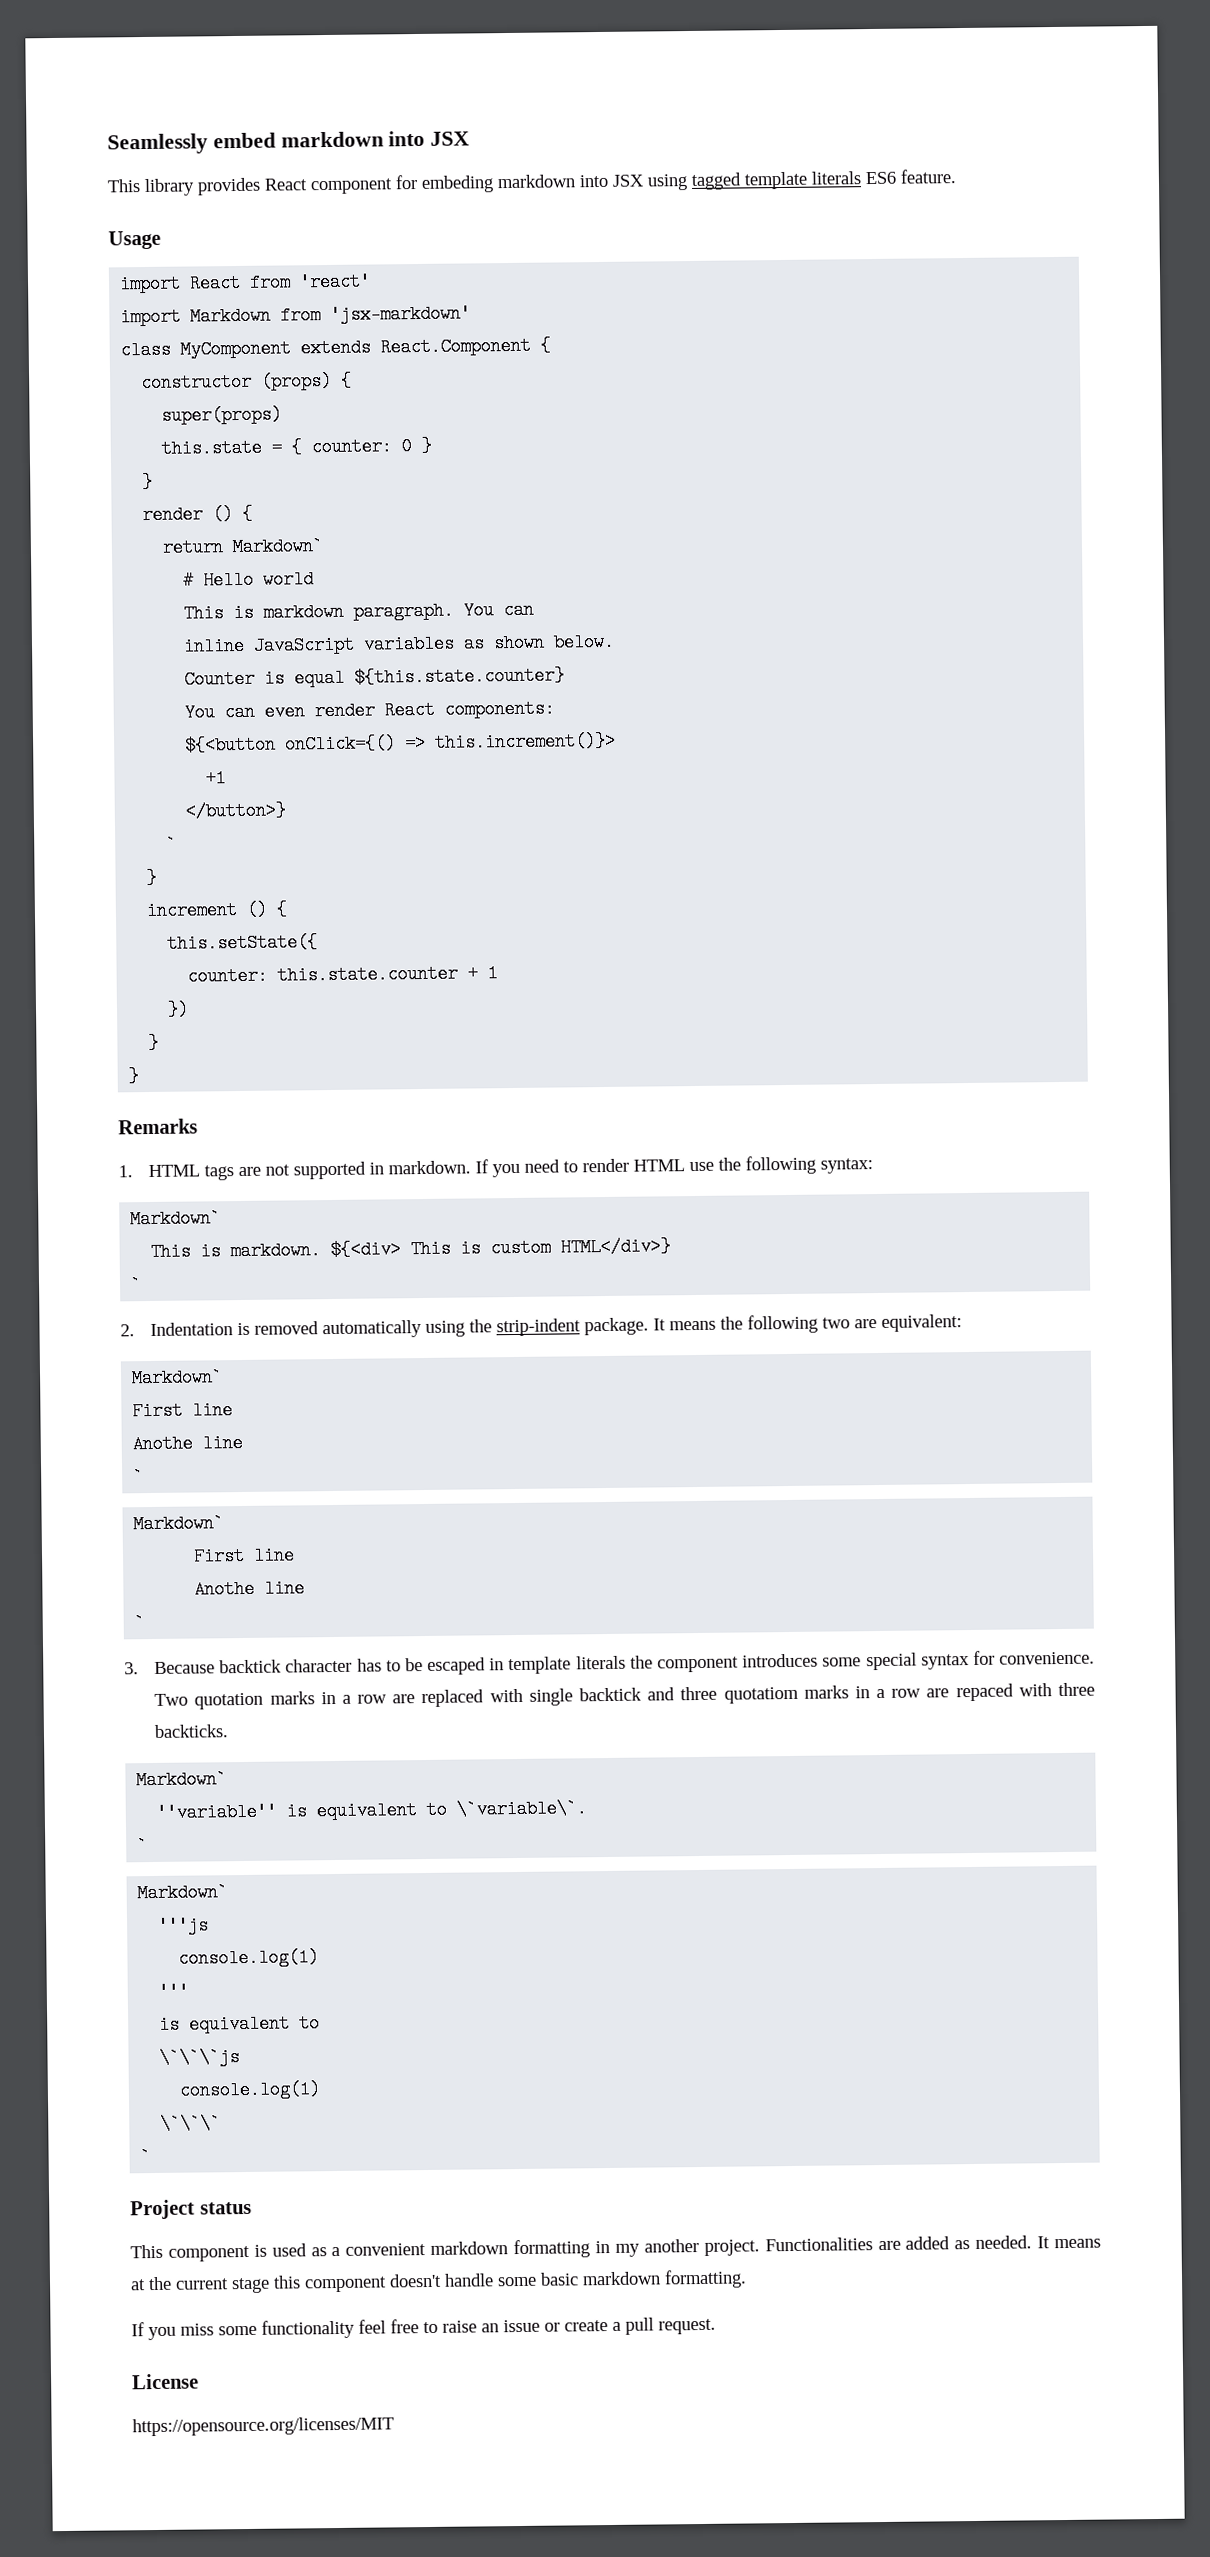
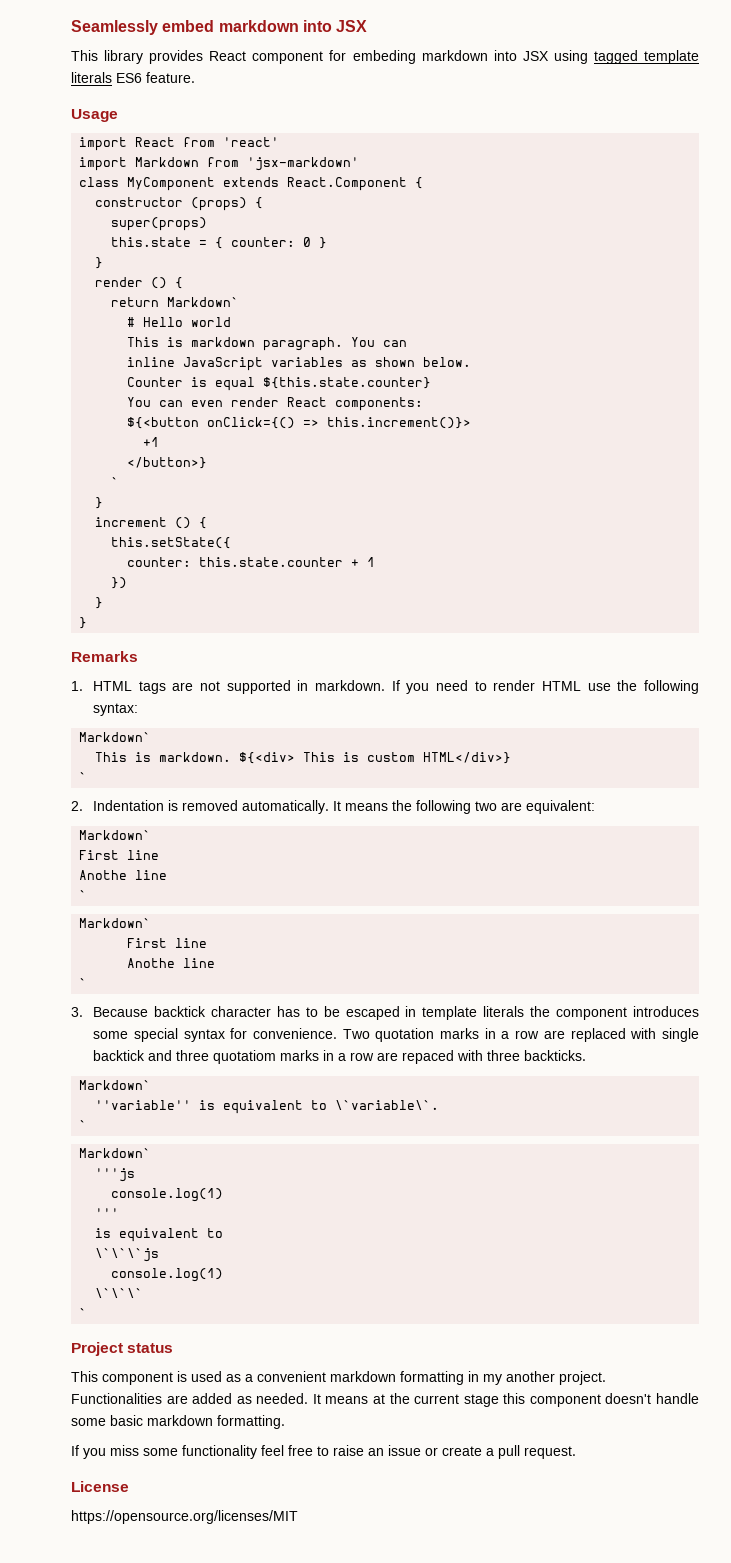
- 2. Indentation is removed automatically using the strip-indent package.
+ 2. Indentation is removed automatically.

